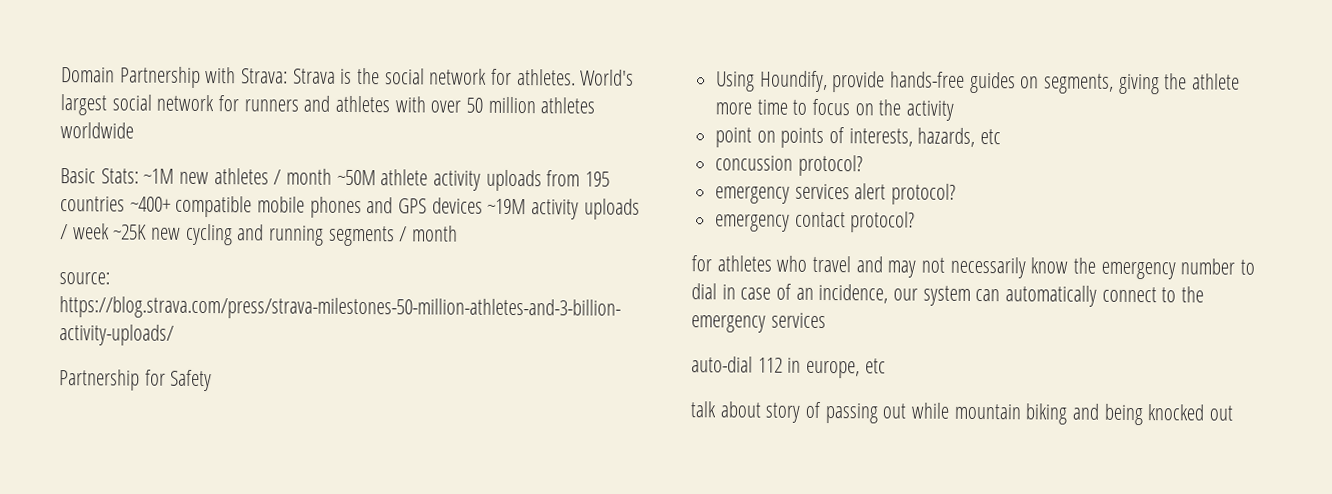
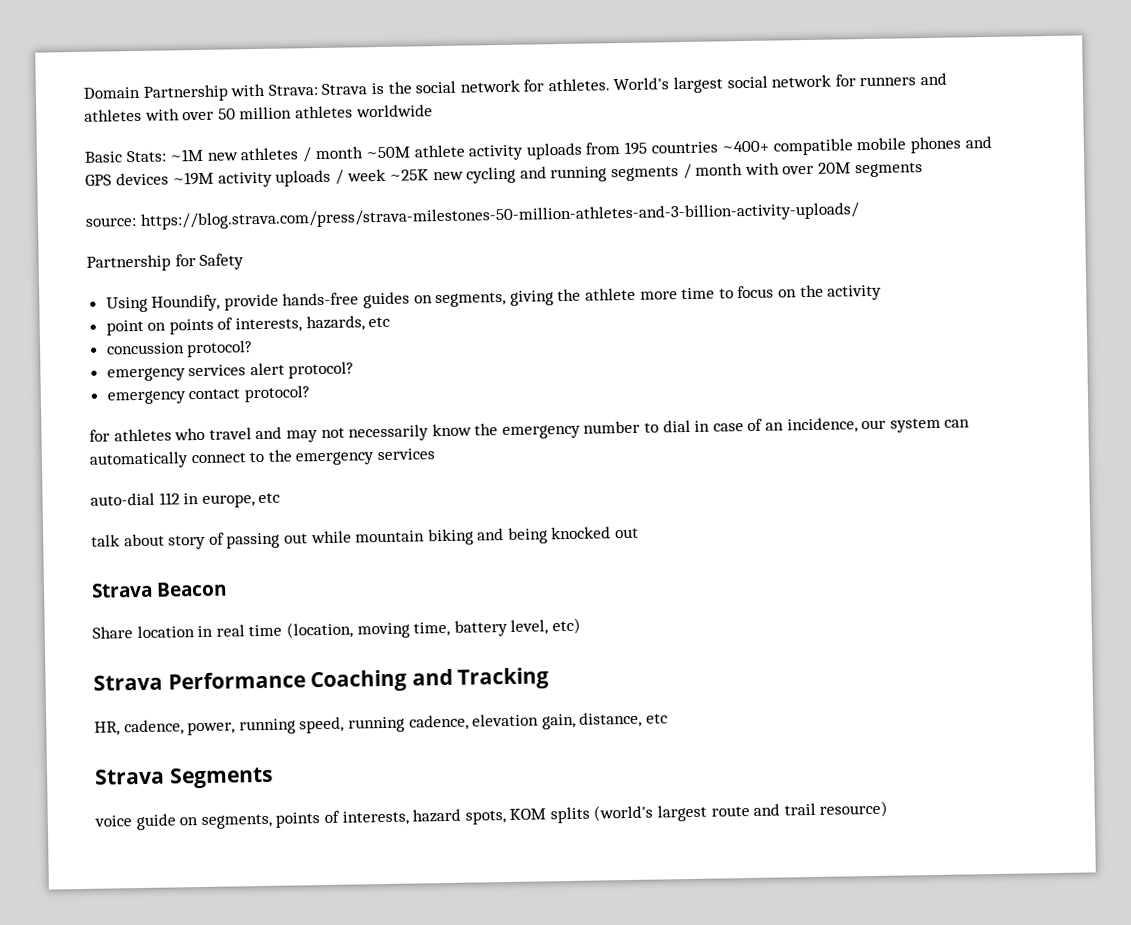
- Basic Stats: ~1M new athletes / month ~50M athlete activity uploads from 195 countries ~400+ compatible mobile phones and GPS devices ~19M activity uploads / week ~25K new cycling and running segments / month
+ Basic Stats: ~1M new athletes / month ~50M athlete activity uploads from 195 countries ~400+ compatible mobile phones and GPS devices ~19M activity uploads / week ~25K new cycling and running segments / month with over 20M segments
+ Strava Beacon
+ Share location in real time (location, moving time, battery level, etc)
+ Strava Performance Coaching and Tracking
+ HR, cadence, power, running speed, running cadence, elevation gain, distance, etc
+ Strava Segments
+ voice guide on segments, points of interests, hazard spots, KOM splits (world's largest route and trail resource)

